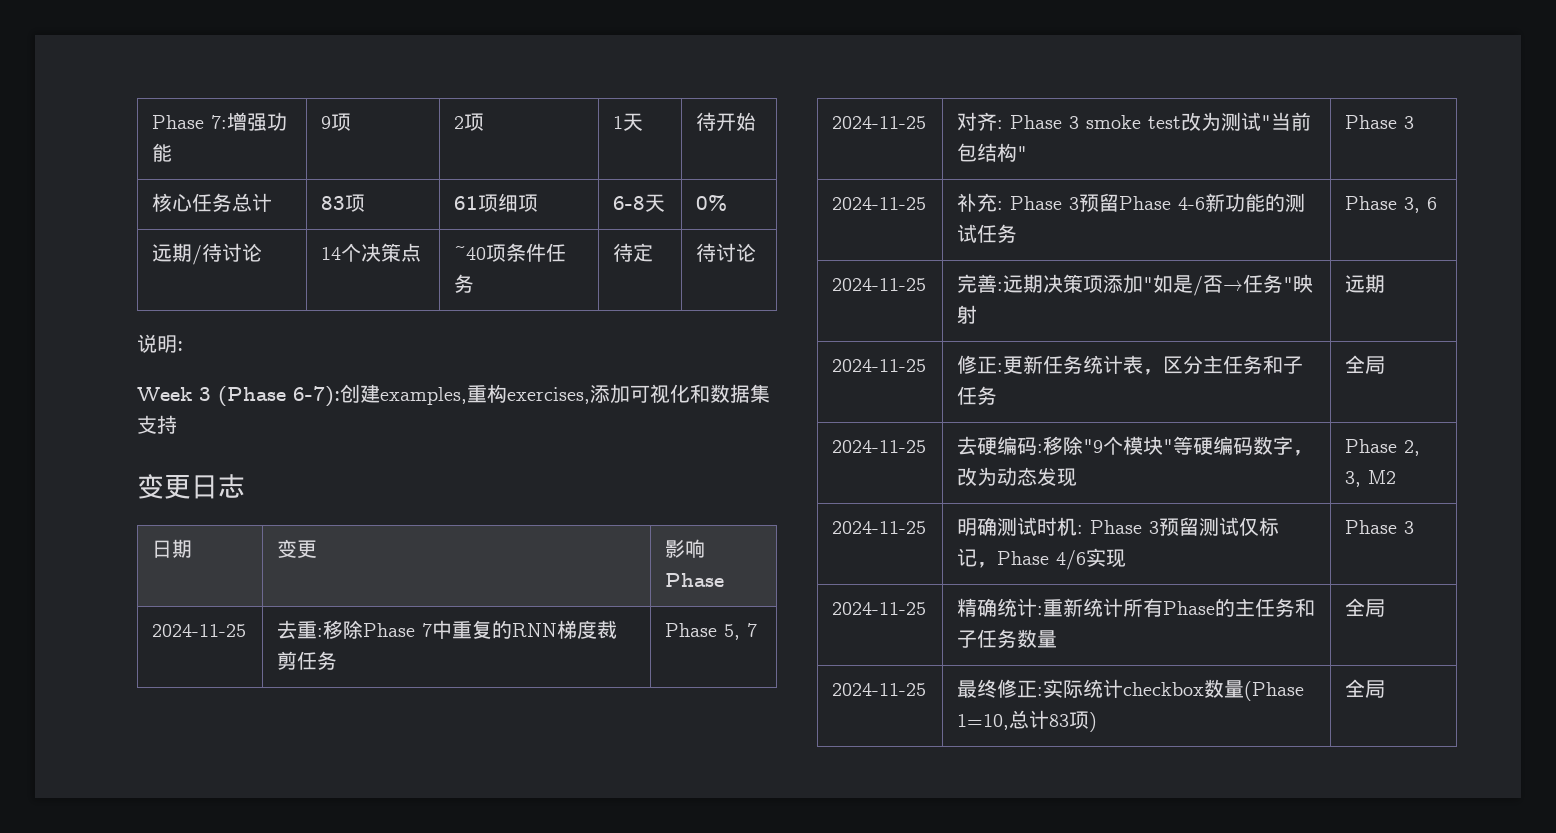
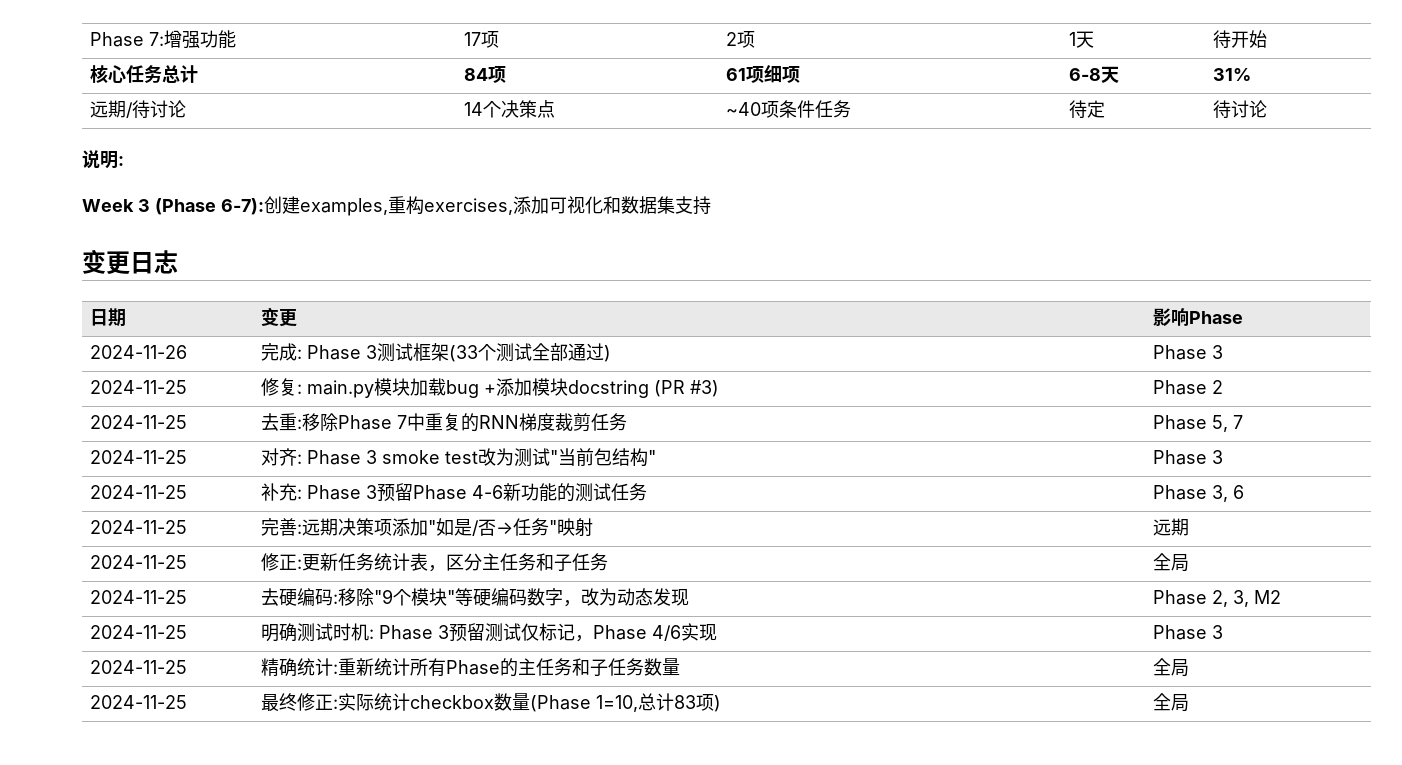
- Phase 7:增强功能 | 9项 | 2项 | 1天 | 待开始
+ Phase 7:增强功能 | 17项 | 2项 | 1天 | 待开始
- 核心任务总计 | 83项 | 61项细项 | 6-8天 | 0%
+ 核心任务总计 | 84项 | 61项细项 | 6-8天 | 31%
+ 2024-11-26 | 完成: Phase 3测试框架(33个测试全部通过) | Phase 3
+ 2024-11-25 | 修复: main.py模块加载bug +添加模块docstring (PR #3) | Phase 2

